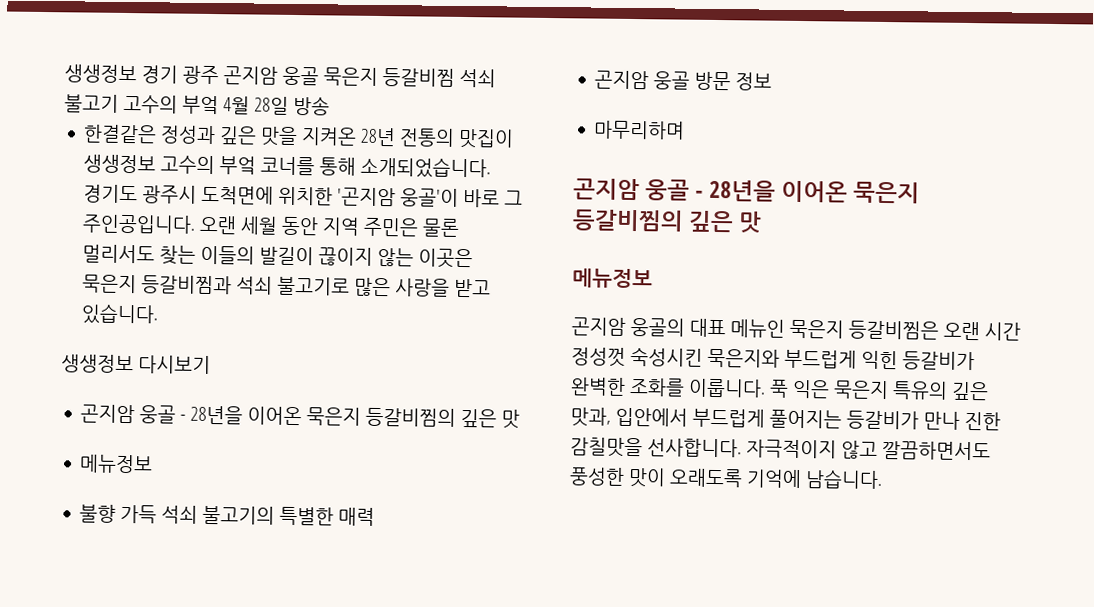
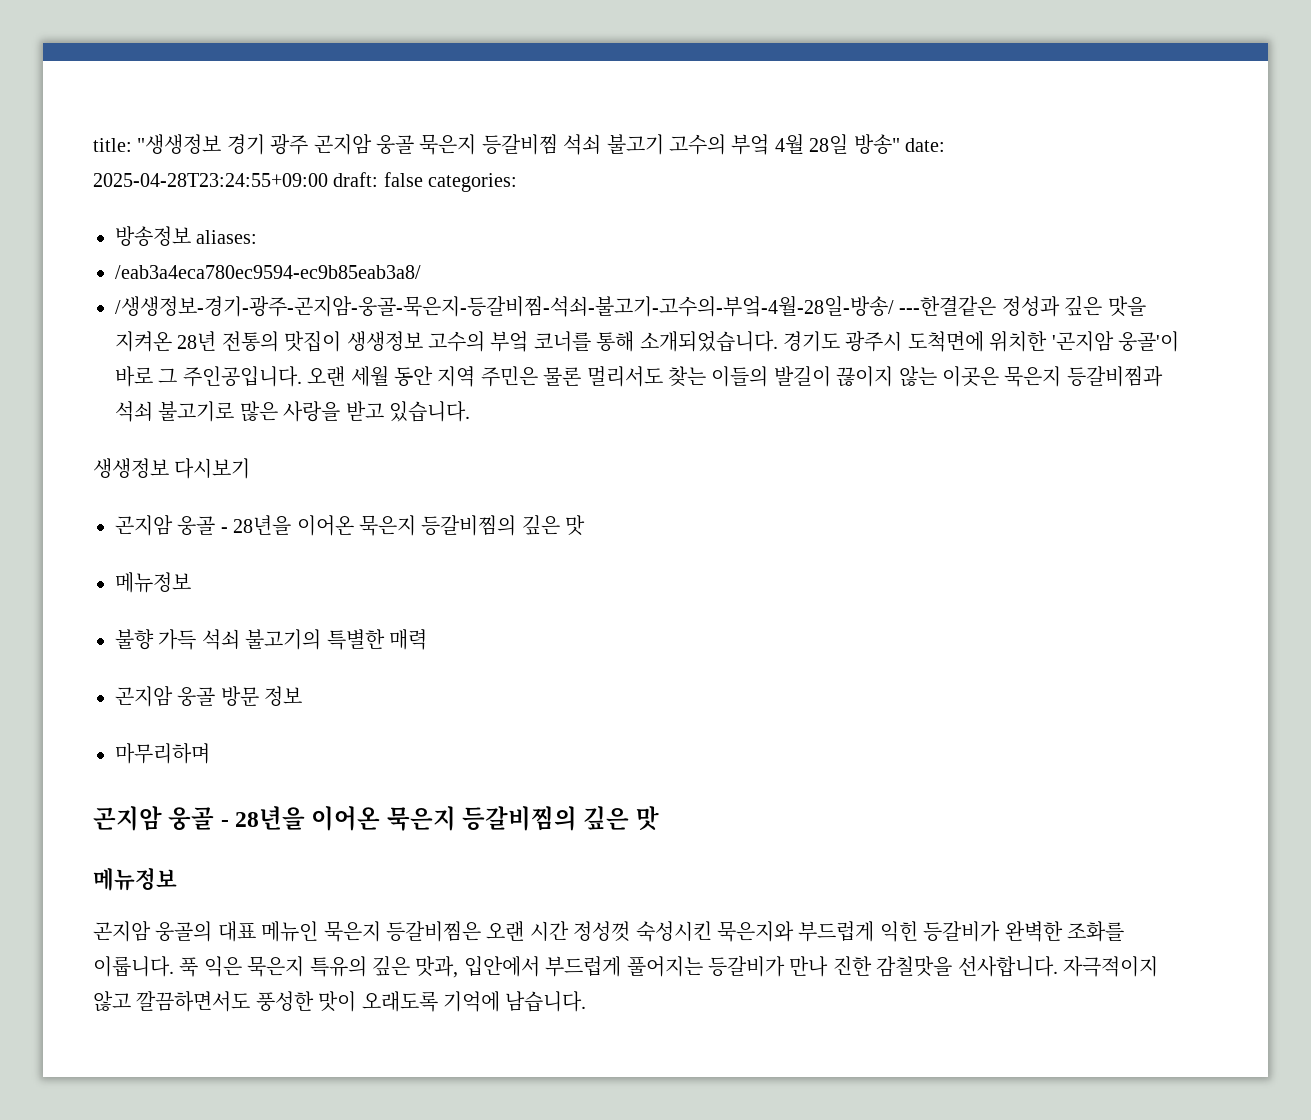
- 생생정보 경기 광주 곤지암 웅골 묵은지 등갈비찜 석쇠 불고기 고수의 부엌 4월 28일 방송
- 한결같은 정성과 깊은 맛을 지켜온 28년 전통의 맛집이 생생정보 고수의 부엌 코너를 통해 소개되었습니다.
+ title: "생생정보 경기 광주 곤지암 웅골 묵은지 등갈비찜 석쇠 불고기 고수의 부엌 4월 28일 방송" date: 2025-04-28T23:24:55+09:00 draft: false categories:
+ 방송정보 aliases:
+ /eab3a4eca780ec9594-ec9b85eab3a8/
+ /생생정보-경기-광주-곤지암-웅골-묵은지-등갈비찜-석쇠-불고기-고수의-부엌-4월-28일-방송/ ---한결같은 정성과 깊은 맛을 지켜온 28년 전통의 맛집이 생생정보 고수의 부엌 코너를 통해 소개되었습니다.

